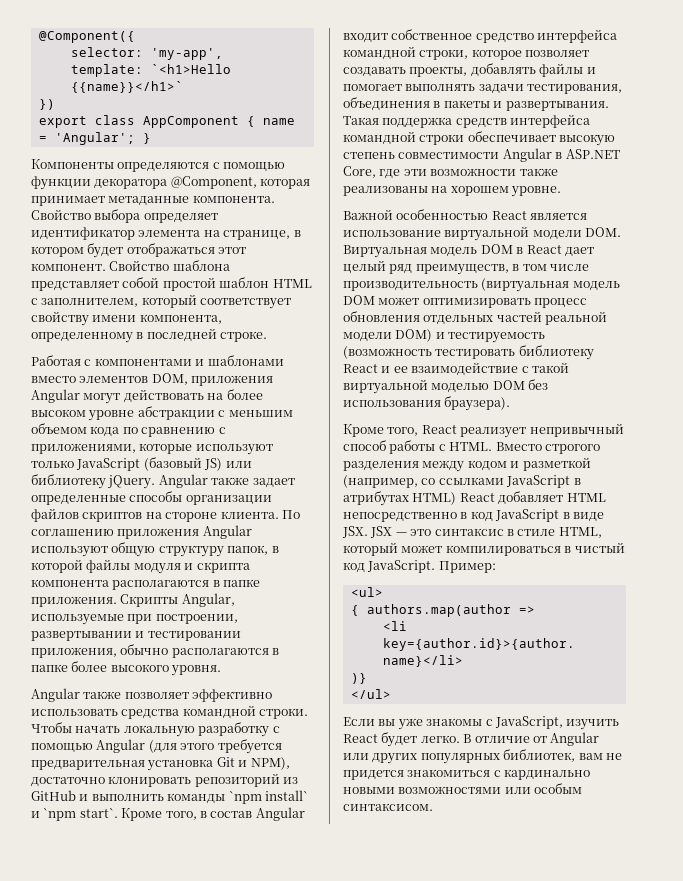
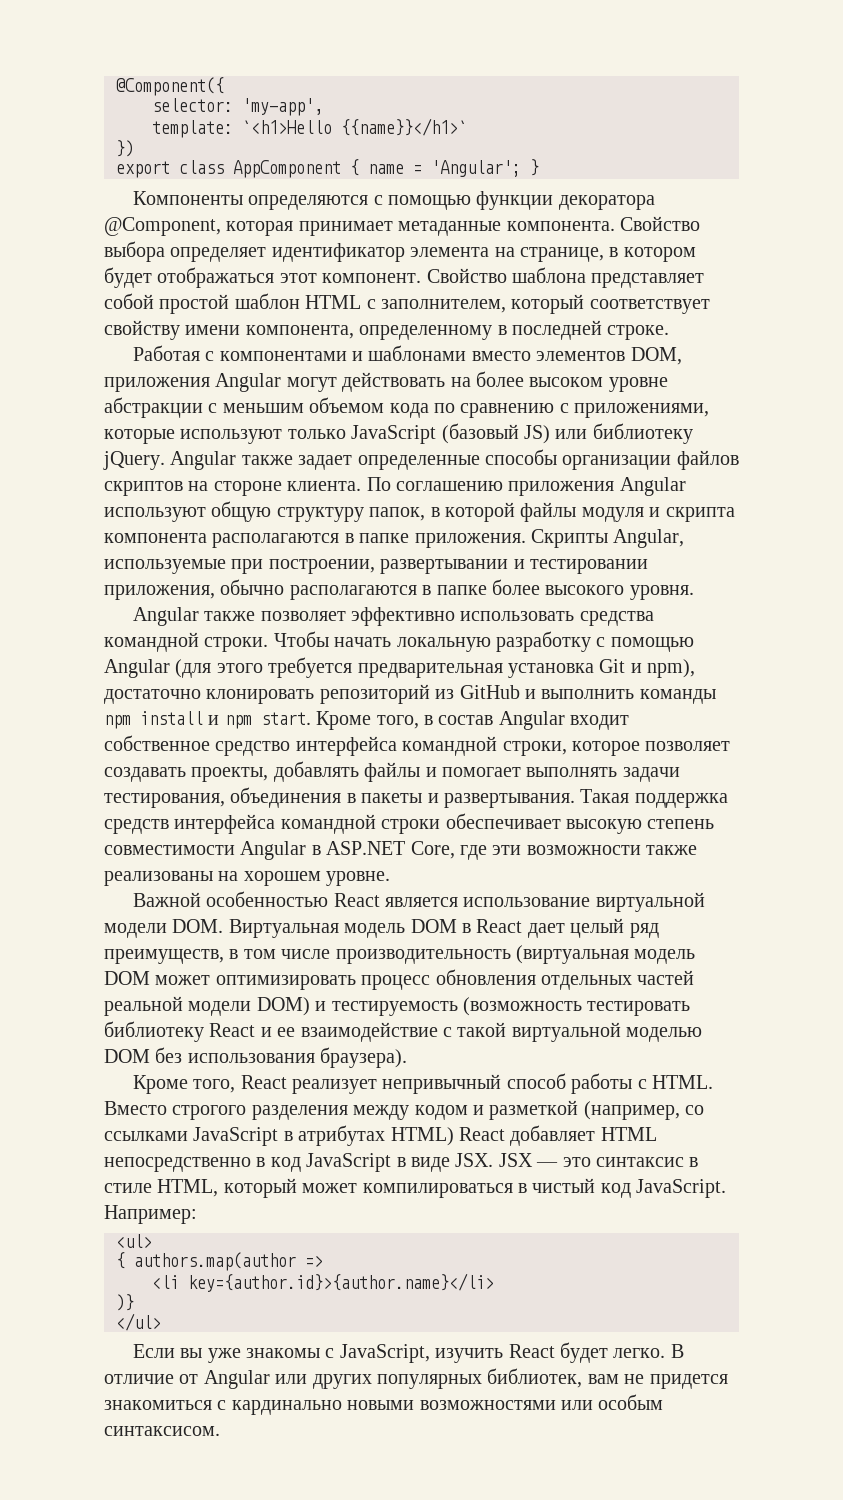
- Чтобы начать локальную разработку с помощью Angular (для этого требуется предварительная установка Git и NPM), достаточно клонировать репозиторий из GitHub и выполнить команды `npm install` и `npm start`.
+ Чтобы начать локальную разработку с помощью Angular (для этого требуется предварительная установка Git и npm), достаточно клонировать репозиторий из GitHub и выполнить команды npm install и npm start.
- Пример:
+ Например:

